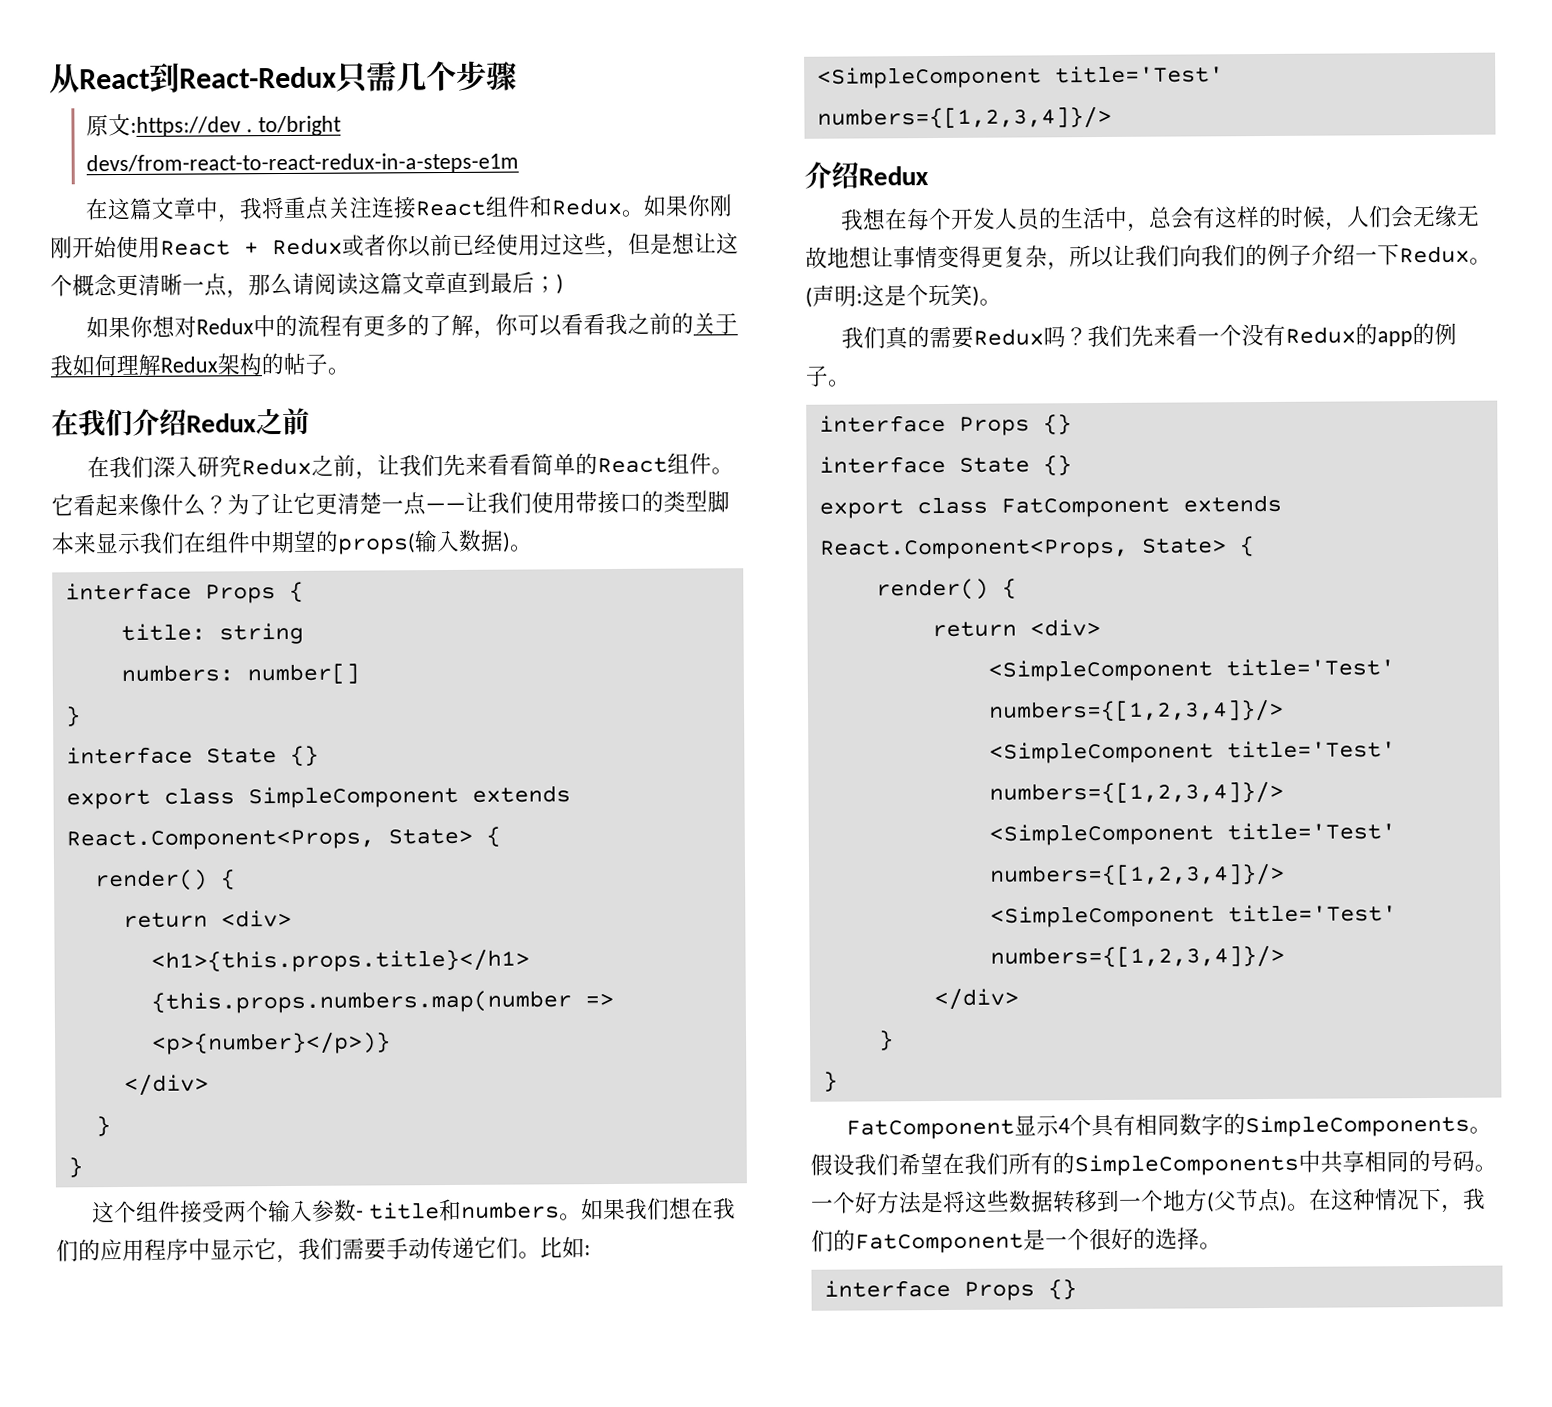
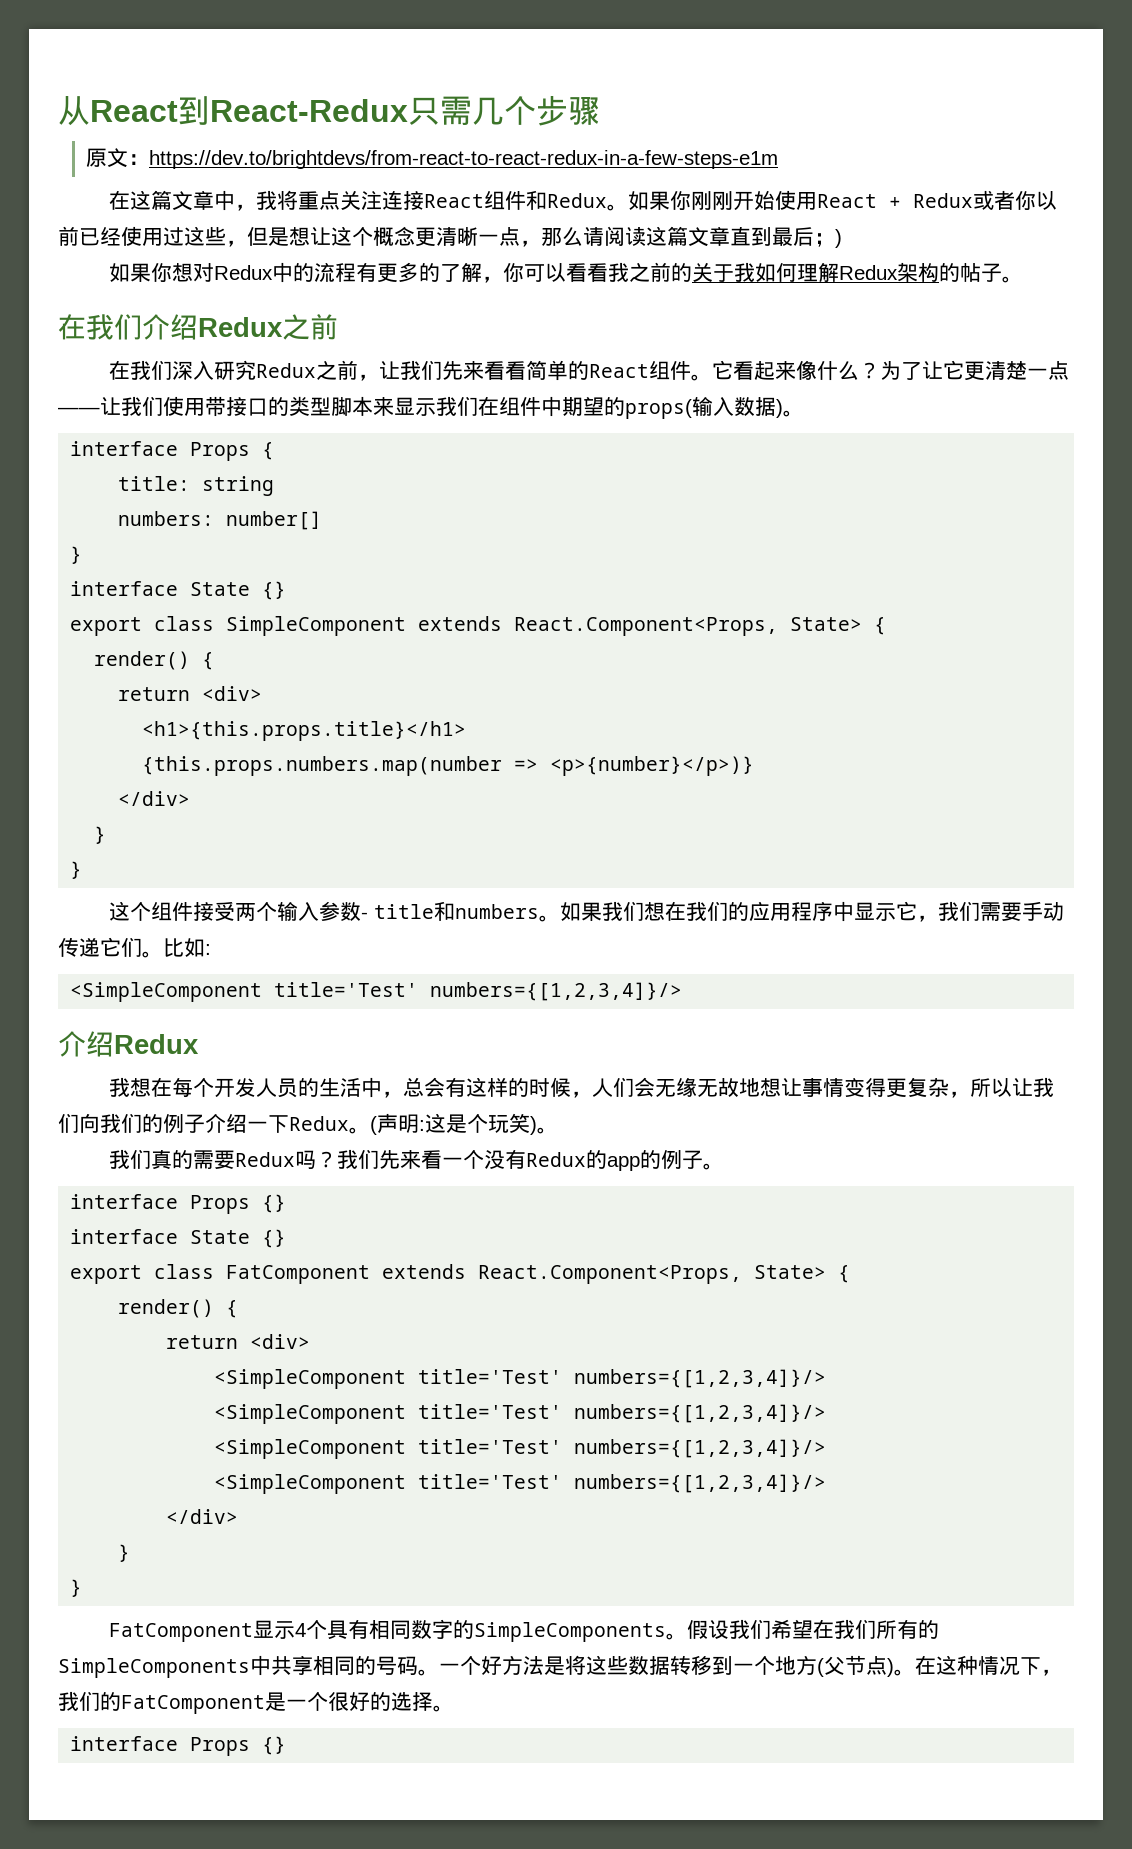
- 原文:https://dev . to/bright devs/from-react-to-react-redux-in-a-steps-e1m
+ 原文：https://dev.to/brightdevs/from-react-to-react-redux-in-a-few-steps-e1m

